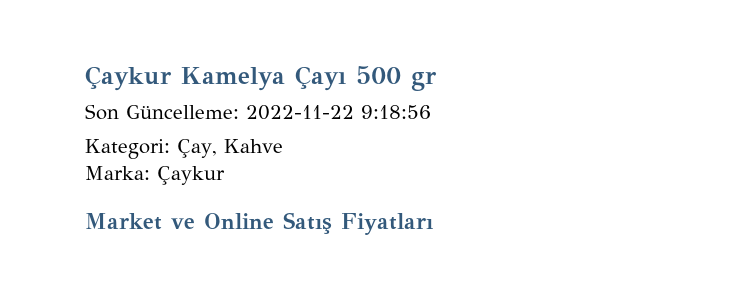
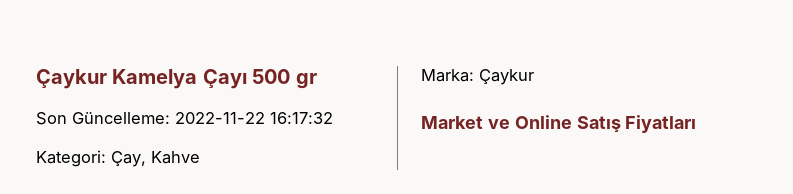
- Son Güncelleme: 2022-11-22 9:18:56
+ Son Güncelleme: 2022-11-22 16:17:32

